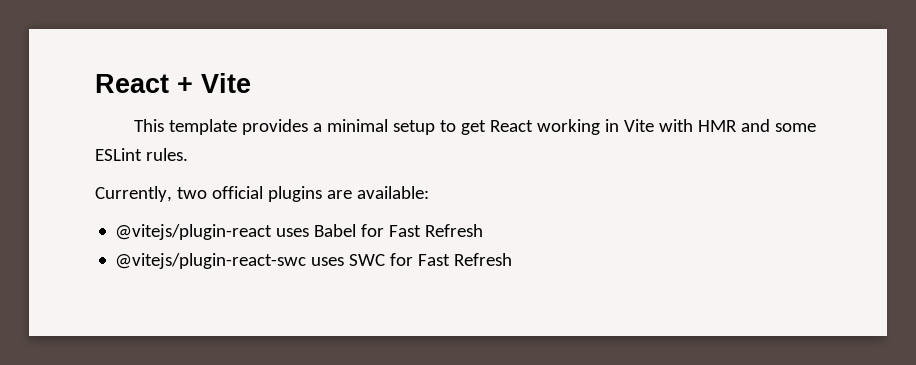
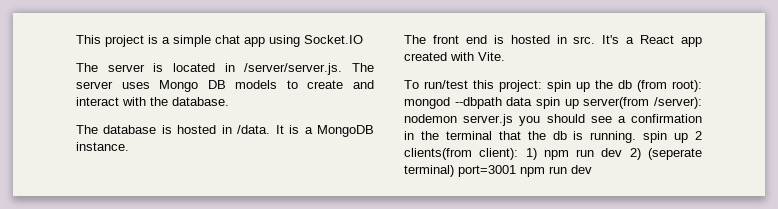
- React + Vite
- This template provides a minimal setup to get React working in Vite with HMR and some ESLint rules.
- Currently, two official plugins are available:
- @vitejs/plugin-react uses Babel for Fast Refresh
- @vitejs/plugin-react-swc uses SWC for Fast Refresh
+ This project is a simple chat app using Socket.IO
+ The server is located in /server/server.js. The server uses Mongo DB models to create and interact with the database.
+ The database is hosted in /data. It is a MongoDB instance.
+ The front end is hosted in src. It's a React app created with Vite.
+ To run/test this project: spin up the db (from root): mongod --dbpath data spin up server(from /server): nodemon server.js you should see a confirmation in the terminal that the db is running. spin up 2 clients(from client): 1) npm run dev 2) (seperate terminal) port=3001 npm run dev

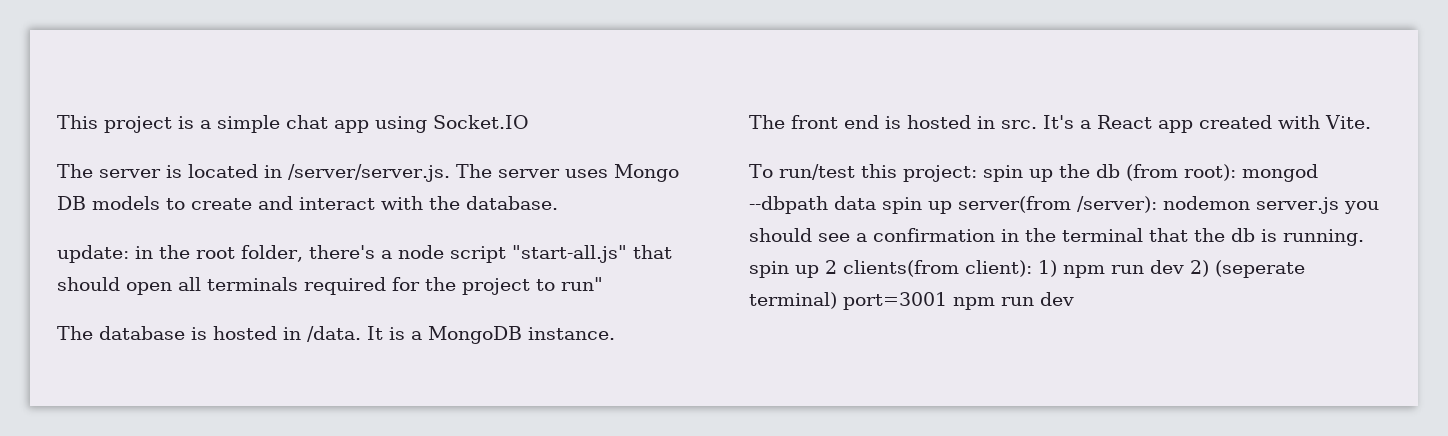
+ update: in the root folder, there's a node script "start-all.js" that should open all terminals required for the project to run"

